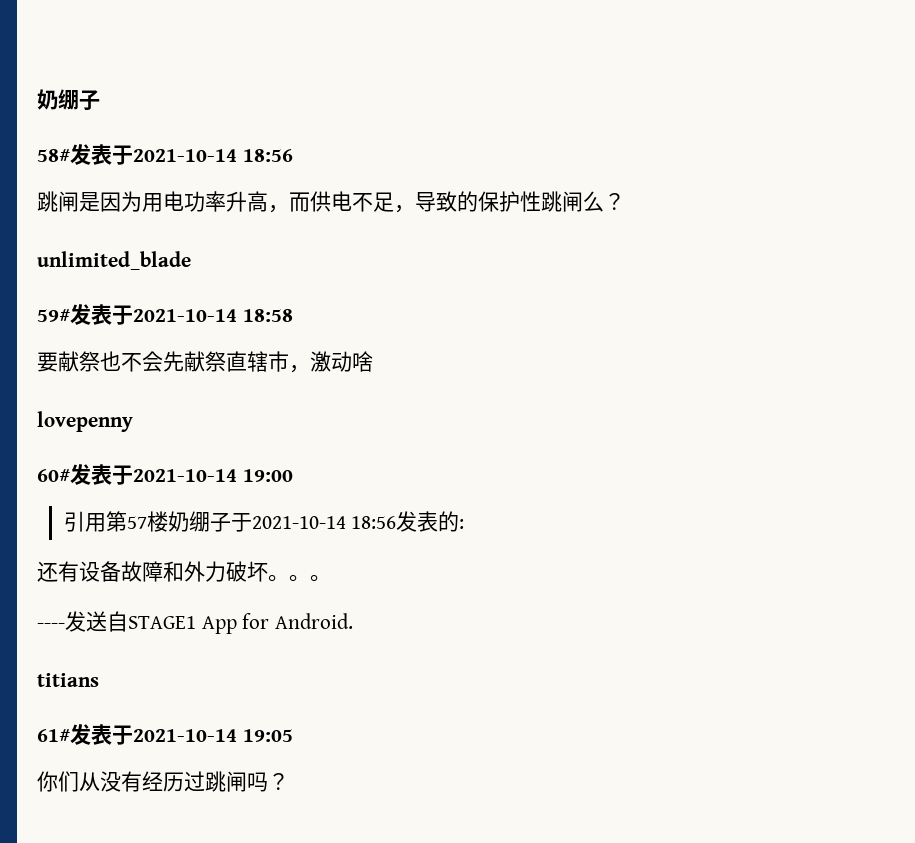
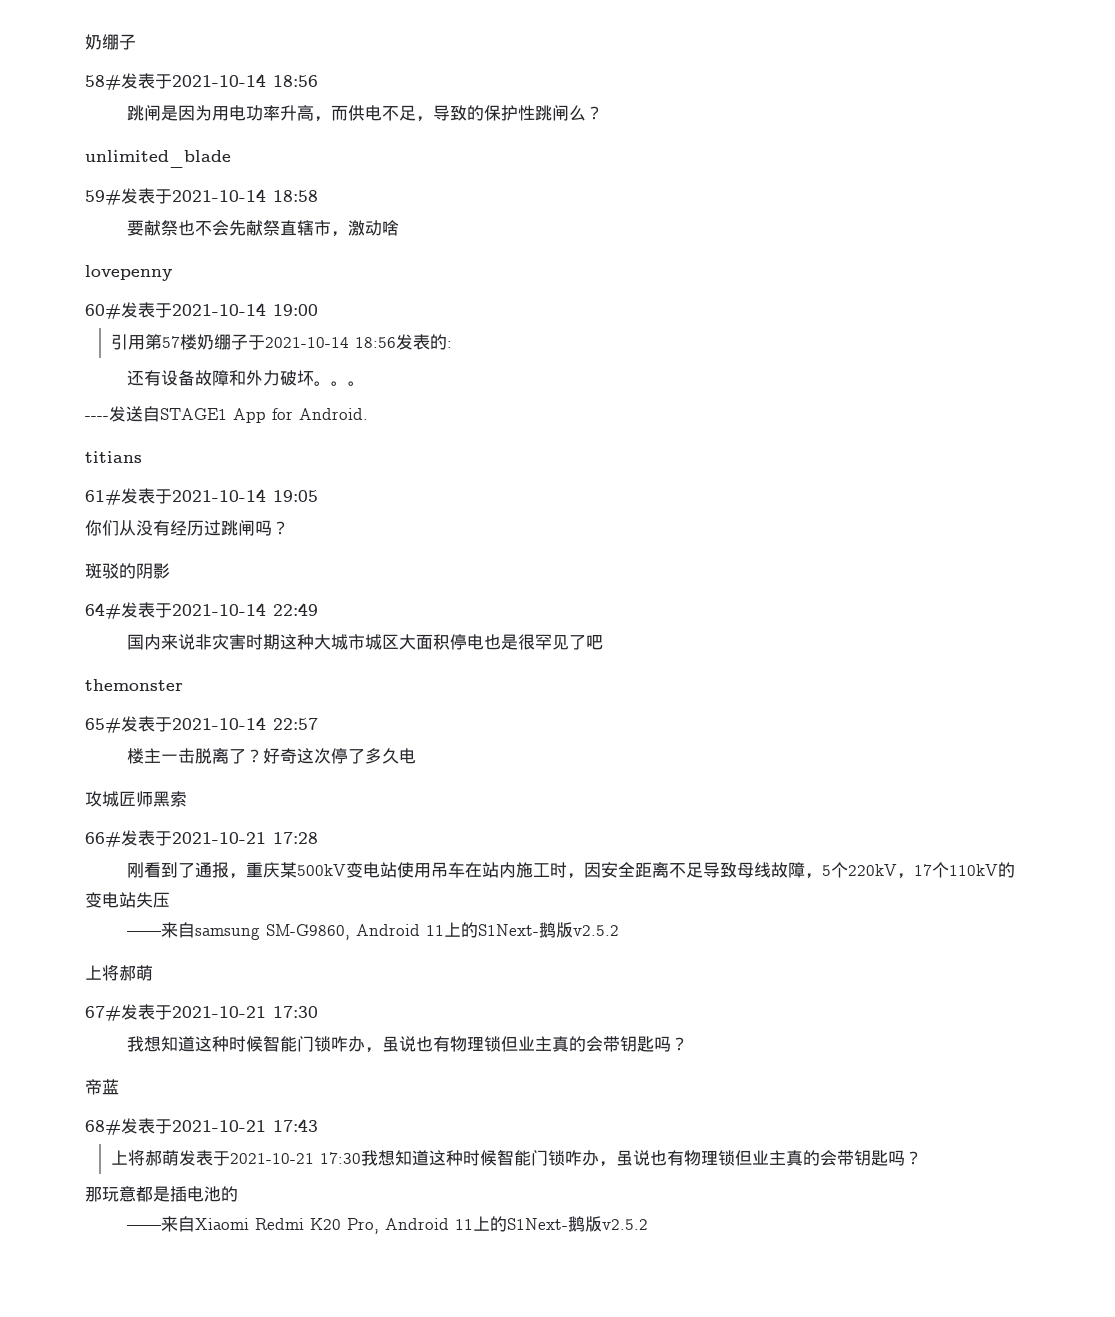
+ 斑驳的阴影
+ 64#发表于2021-10-14 22:49
+ 国内来说非灾害时期这种大城市城区大面积停电也是很罕见了吧
+ themonster
+ 65#发表于2021-10-14 22:57
+ 楼主一击脱离了？好奇这次停了多久电
+ 攻城匠师黑索
+ 66#发表于2021-10-21 17:28
+ 刚看到了通报，重庆某500kV变电站使用吊车在站内施工时，因安全距离不足导致母线故障，5个220kV，17个110kV的变电站失压
+ ——来自samsung SM-G9860, Android 11上的S1Next-鹅版v2.5.2
+ 上将郝萌
+ 67#发表于2021-10-21 17:30
+ 我想知道这种时候智能门锁咋办，虽说也有物理锁但业主真的会带钥匙吗？
+ 帝蓝
+ 68#发表于2021-10-21 17:43
+ 上将郝萌发表于2021-10-21 17:30我想知道这种时候智能门锁咋办，虽说也有物理锁但业主真的会带钥匙吗？
+ 那玩意都是插电池的
+ ——来自Xiaomi Redmi K20 Pro, Android 11上的S1Next-鹅版v2.5.2

